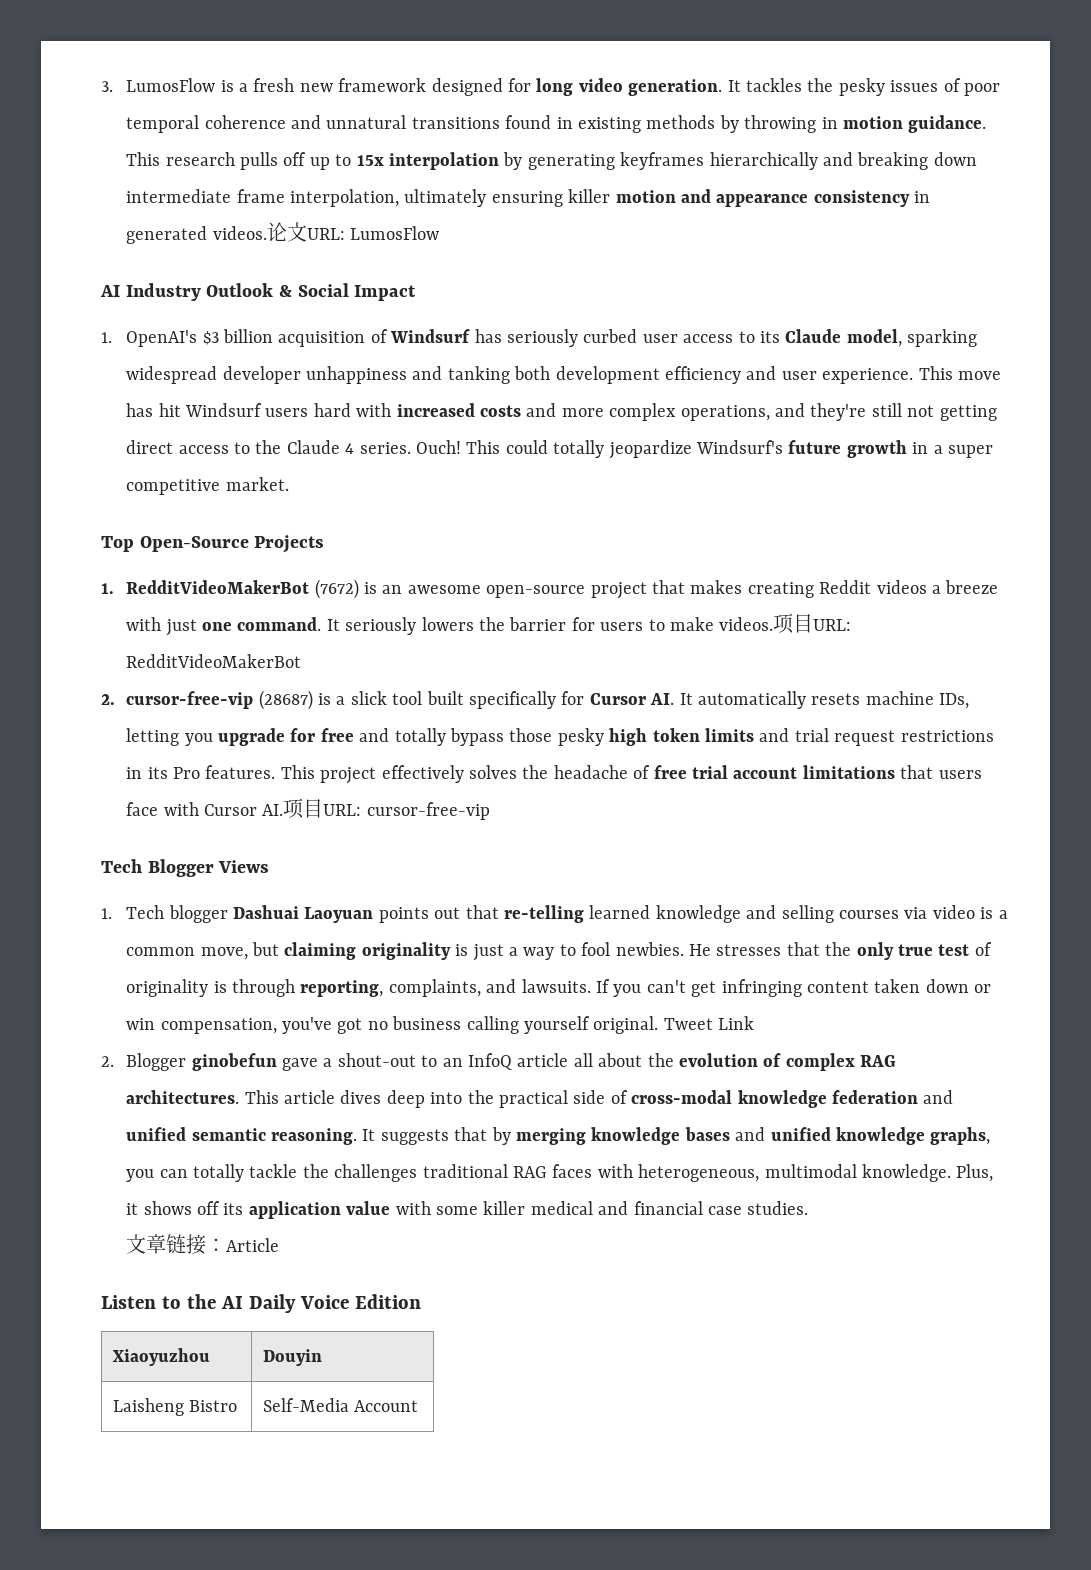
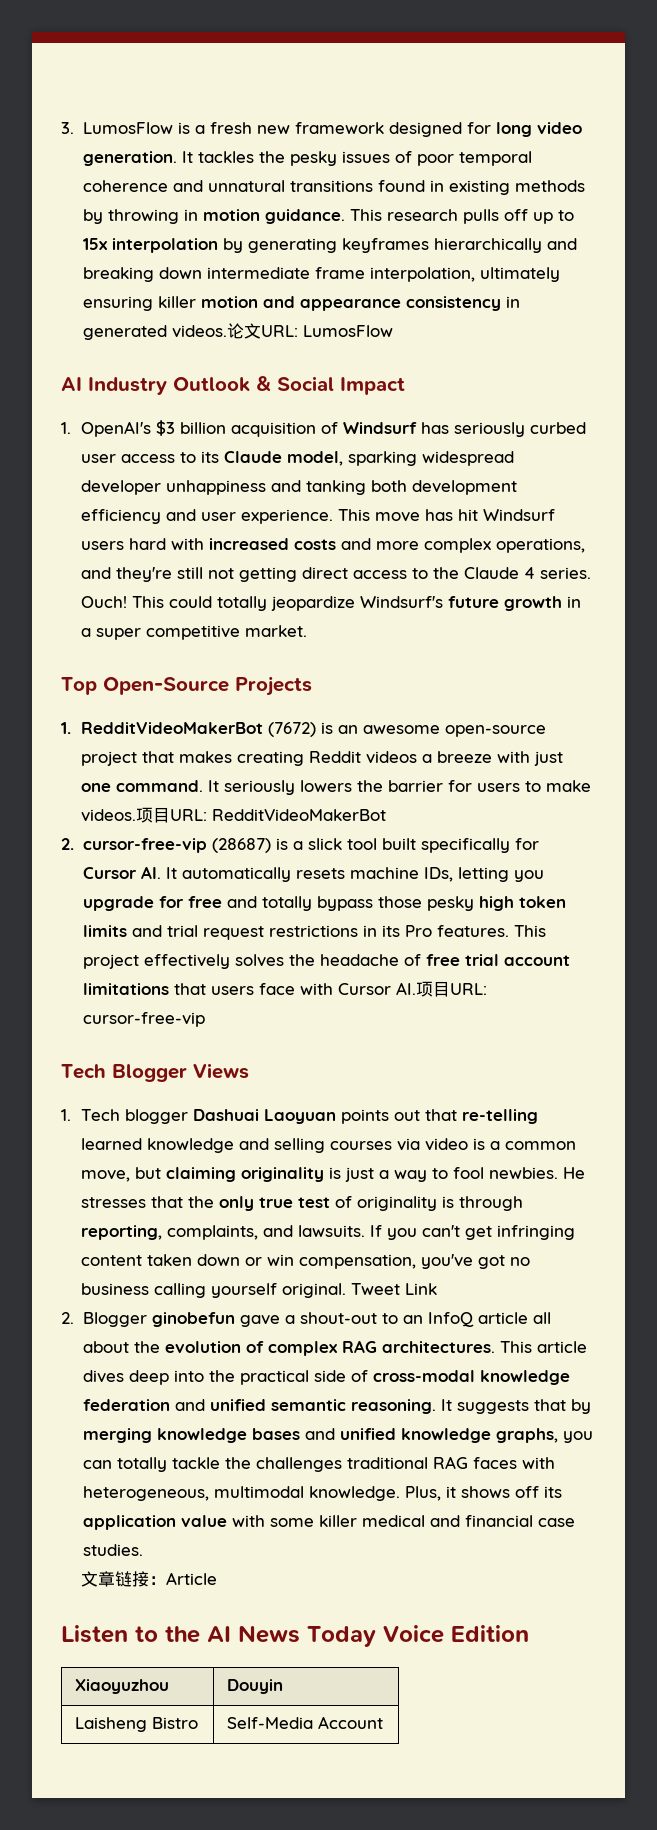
- Listen to the AI Daily Voice Edition
+ Listen to the AI News Today Voice Edition

